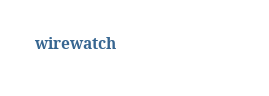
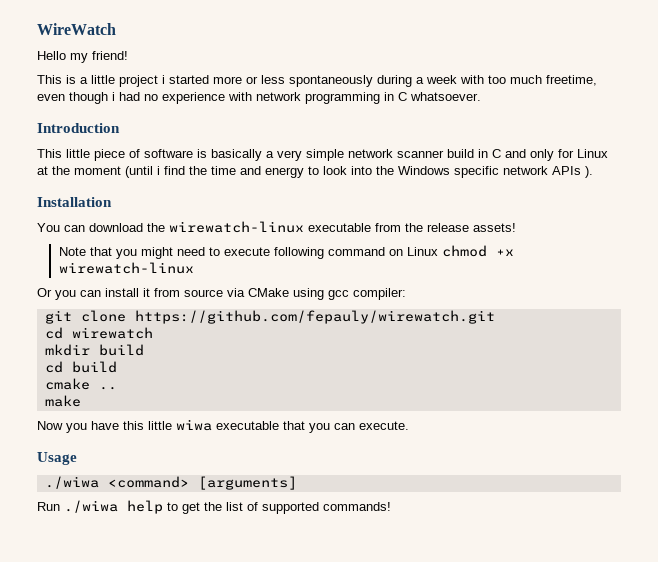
- wirewatch
+ WireWatch
+ Hello my friend!
+ This is a little project i started more or less spontaneously during a week with too much freetime, even though i had no experience with network programming in C whatsoever.
+ Introduction
+ This little piece of software is basically a very simple network scanner build in C and only for Linux at the moment (until i find the time and energy to look into the Windows specific network APIs ).
+ Installation
+ You can download the wirewatch-linux executable from the release assets!
+ Note that you might need to execute following command on Linux chmod +x wirewatch-linux
+ Or you can install it from source via CMake using gcc compiler:
+ git clone https://github.com/fepauly/wirewatch.git
+ cd wirewatch
+ mkdir build
+ cd build
+ cmake ..
+ make
+ Now you have this little wiwa executable that you can execute.
+ Usage
+ ./wiwa <command> [arguments]
+ Run ./wiwa help to get the list of supported commands!

